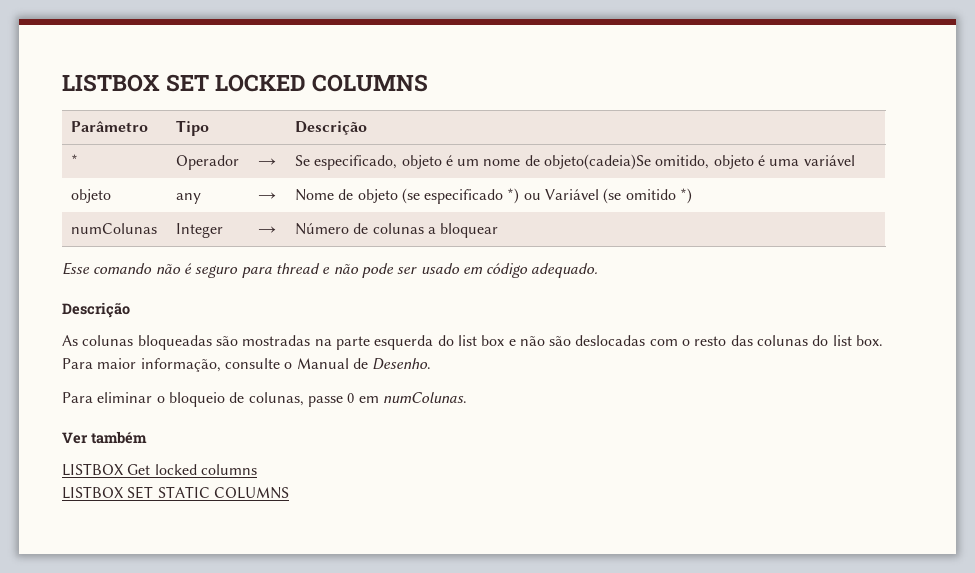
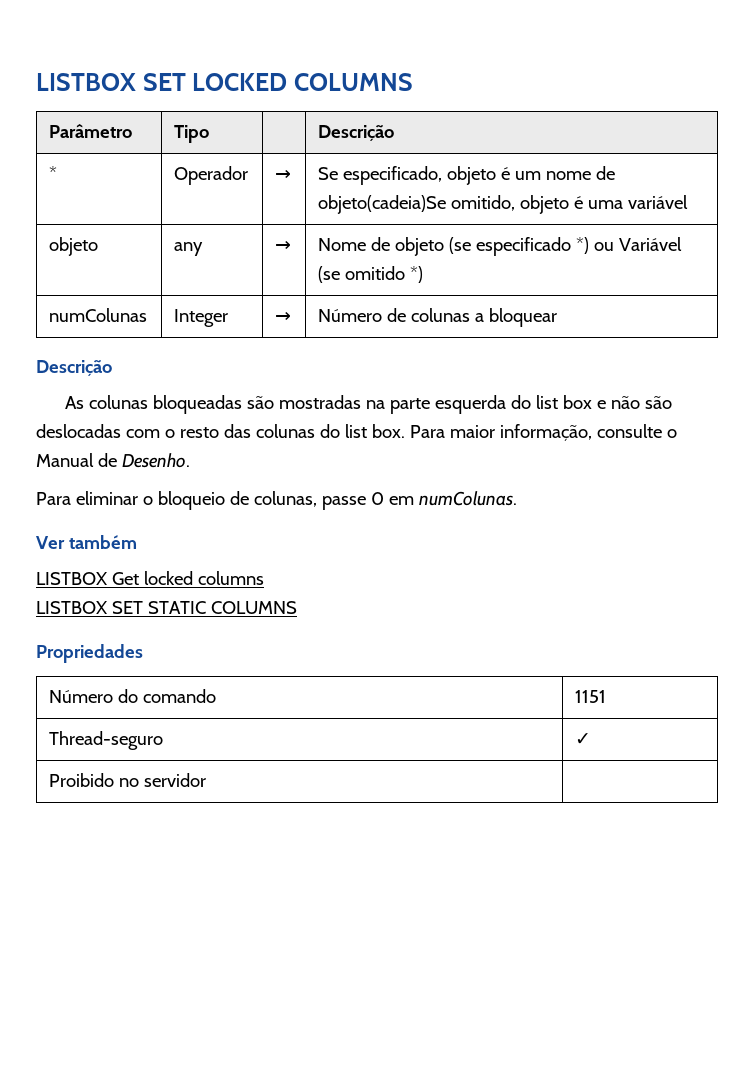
- Esse comando não é seguro para thread e não pode ser usado em código adequado.
+ Propriedades
+ Número do comando | 1151
+ Thread-seguro | ✓
+ Proibido no servidor |

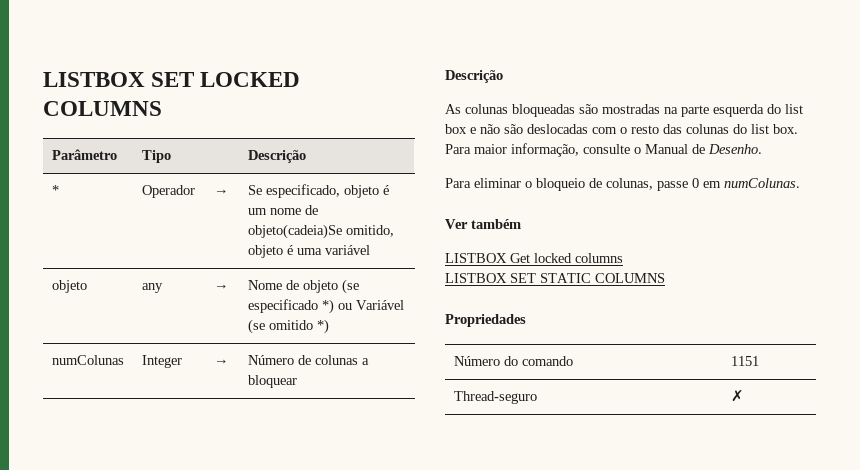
- Thread-seguro | ✓
- Proibido no servidor |
+ Thread-seguro | ✗

